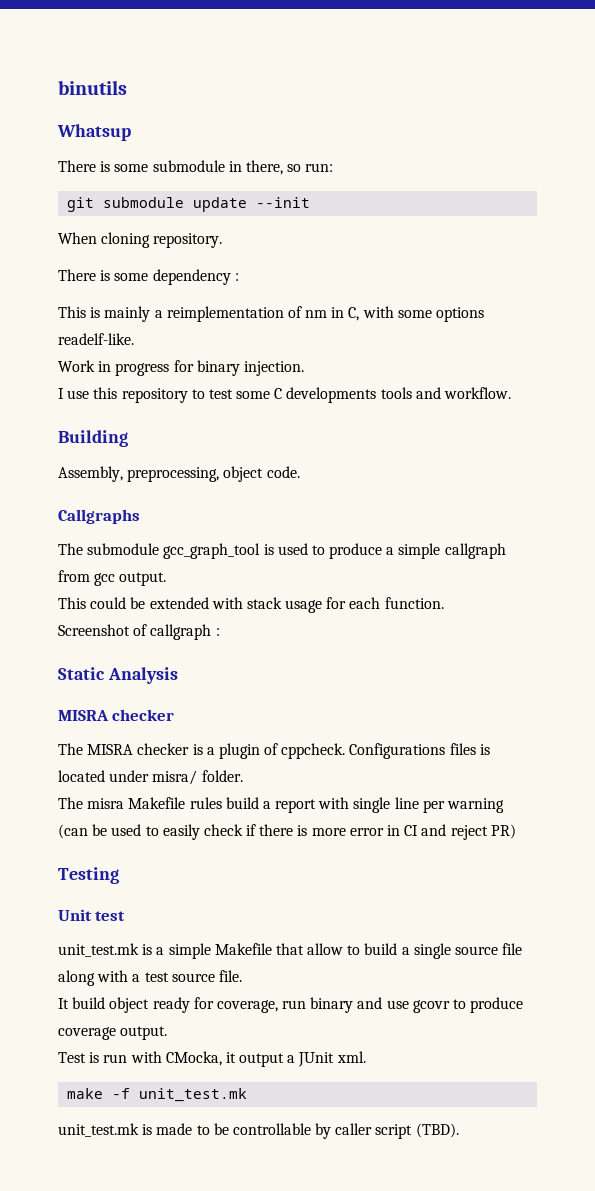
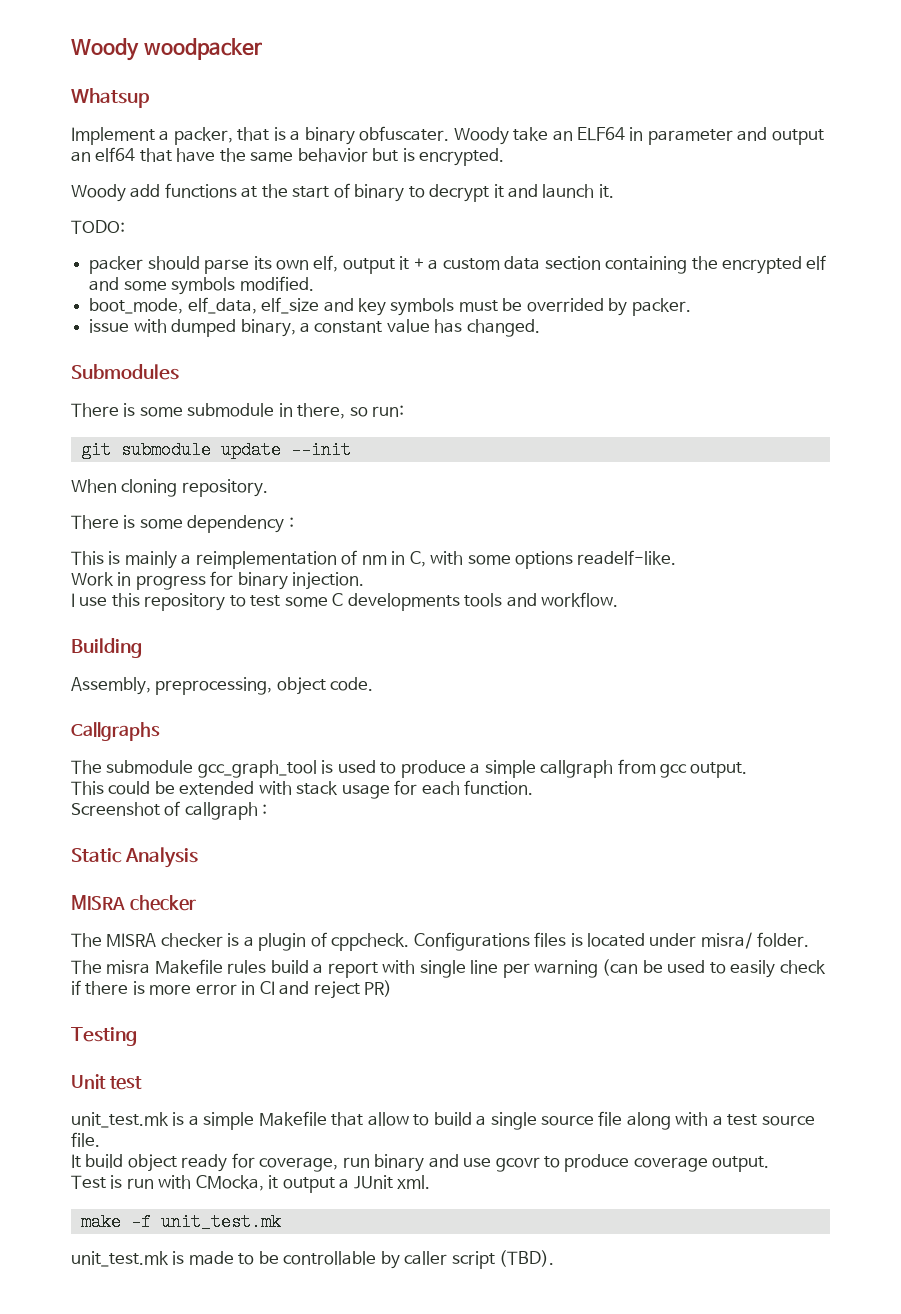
- binutils
+ Woody woodpacker
+ Implement a packer, that is a binary obfuscater. Woody take an ELF64 in parameter and output an elf64 that have the same behavior but is encrypted.
+ Woody add functions at the start of binary to decrypt it and launch it.
+ TODO:
+ packer should parse its own elf, output it + a custom data section containing the encrypted elf and some symbols modified.
+ boot_mode, elf_data, elf_size and key symbols must be overrided by packer.
+ issue with dumped binary, a constant value has changed.
+ Submodules

